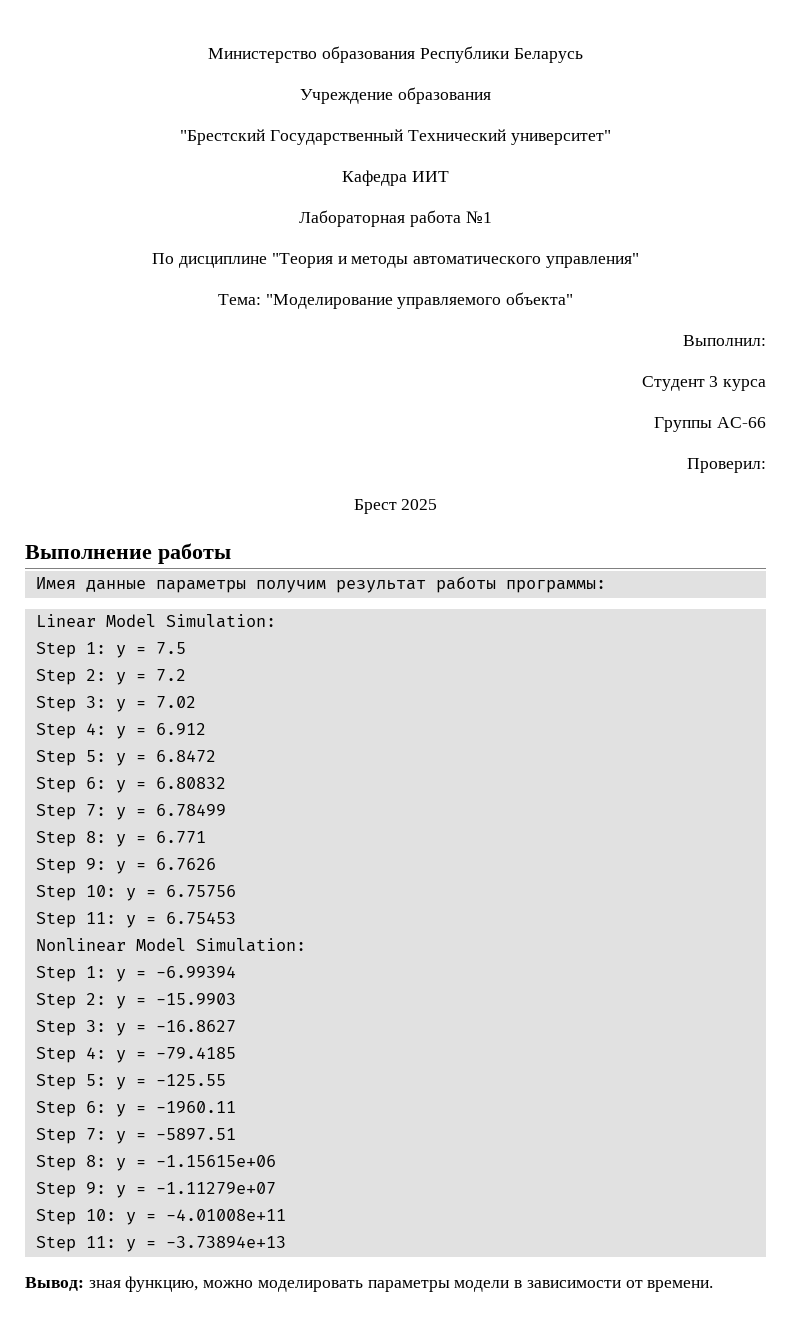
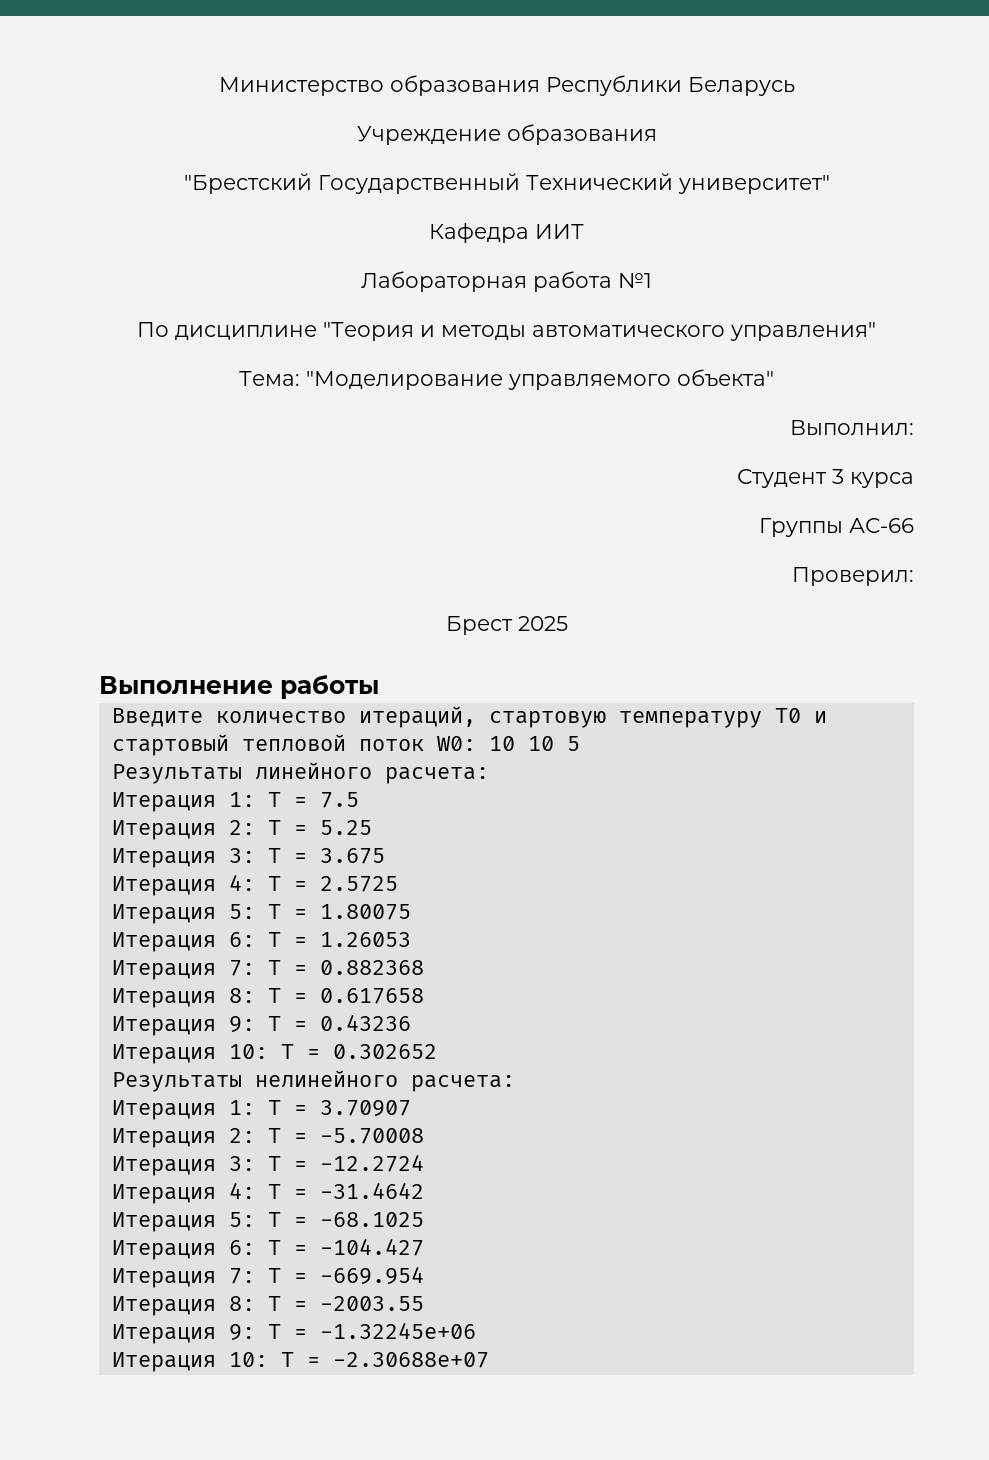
- Имея данные параметры получим результат работы программы:
- Linear Model Simulation:
- Step 1: y = 7.5
- Step 2: y = 7.2
- Step 3: y = 7.02
- Step 4: y = 6.912
- Step 5: y = 6.8472
- Step 6: y = 6.80832
- Step 7: y = 6.78499
- Step 8: y = 6.771
- Step 9: y = 6.7626
- Step 10: y = 6.75756
- Step 11: y = 6.75453
- Nonlinear Model Simulation:
- Step 1: y = -6.99394
- Step 2: y = -15.9903
- Step 3: y = -16.8627
- Step 4: y = -79.4185
- Step 5: y = -125.55
- Step 6: y = -1960.11
- Step 7: y = -5897.51
- Step 8: y = -1.15615e+06
- Step 9: y = -1.11279e+07
- Step 10: y = -4.01008e+11
- Step 11: y = -3.73894e+13
- Вывод: зная функцию, можно моделировать параметры модели в зависимости от времени.
+ Введите количество итераций, стартовую температуру T0 и стартовый тепловой поток W0: 10 10 5
+ Результаты линейного расчета:
+ Итерация 1: T = 7.5
+ Итерация 2: T = 5.25
+ Итерация 3: T = 3.675
+ Итерация 4: T = 2.5725
+ Итерация 5: T = 1.80075
+ Итерация 6: T = 1.26053
+ Итерация 7: T = 0.882368
+ Итерация 8: T = 0.617658
+ Итерация 9: T = 0.43236
+ Итерация 10: T = 0.302652
+ Результаты нелинейного расчета:
+ Итерация 1: T = 3.70907
+ Итерация 2: T = -5.70008
+ Итерация 3: T = -12.2724
+ Итерация 4: T = -31.4642
+ Итерация 5: T = -68.1025
+ Итерация 6: T = -104.427
+ Итерация 7: T = -669.954
+ Итерация 8: T = -2003.55
+ Итерация 9: T = -1.32245e+06
+ Итерация 10: T = -2.30688e+07

